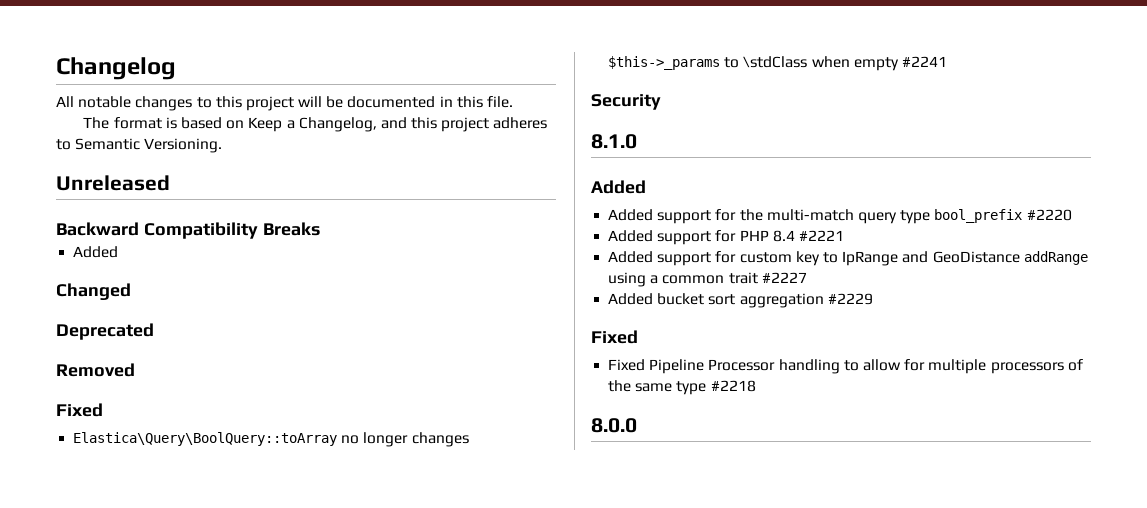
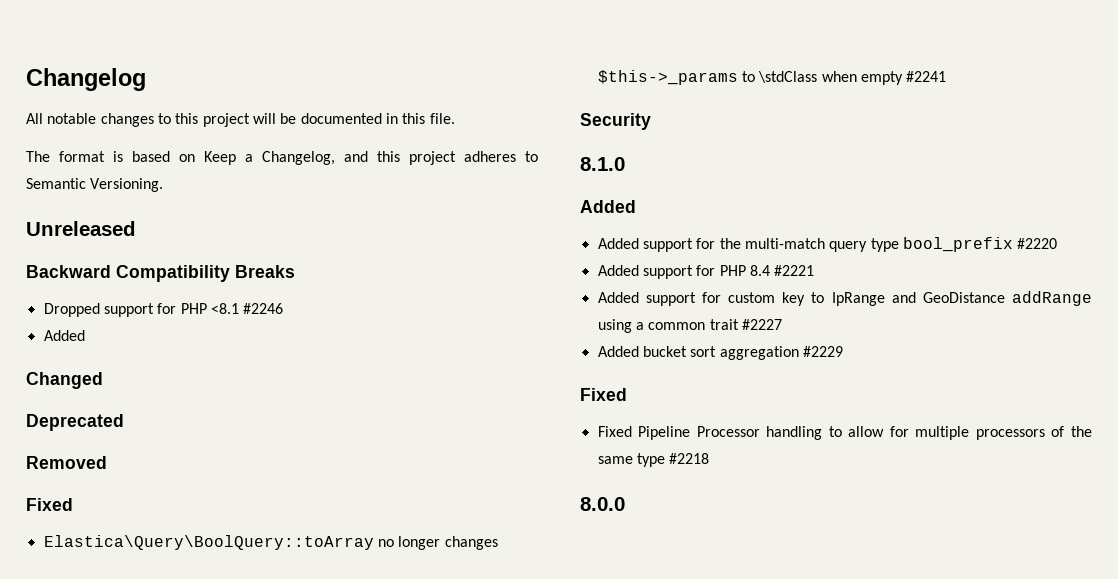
+ Dropped support for PHP <8.1 #2246

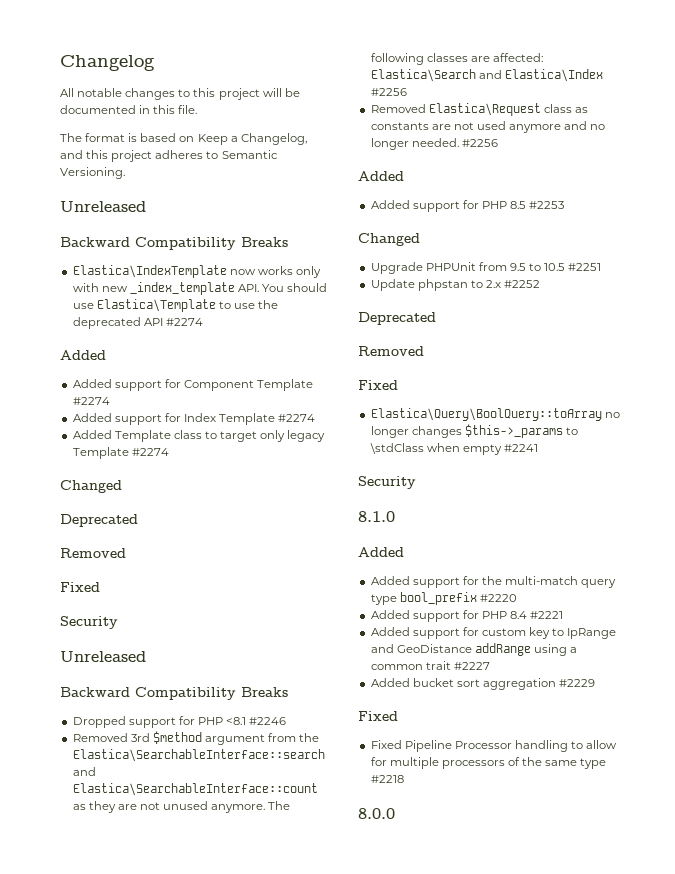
+ Elastica\IndexTemplate now works only with new _index_template API. You should use Elastica\Template to use the deprecated API #2274
+ Added
+ Added support for Component Template #2274
+ Added support for Index Template #2274
+ Added Template class to target only legacy Template #2274
+ Changed
+ Deprecated
+ Removed
+ Fixed
+ Security
+ Unreleased
+ Backward Compatibility Breaks
  Dropped support for PHP <8.1 #2246
+ Removed 3rd $method argument from the Elastica\SearchableInterface::search and Elastica\SearchableInterface::count as they are not unused anymore. The following classes are affected: Elastica\Search and Elastica\Index #2256
+ Removed Elastica\Request class as constants are not used anymore and no longer needed. #2256
  Added
+ Added support for PHP 8.5 #2253
  Changed
+ Upgrade PHPUnit from 9.5 to 10.5 #2251
+ Update phpstan to 2.x #2252

